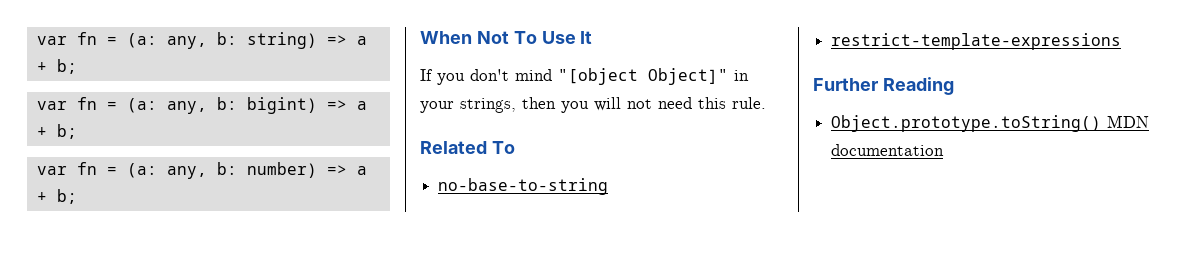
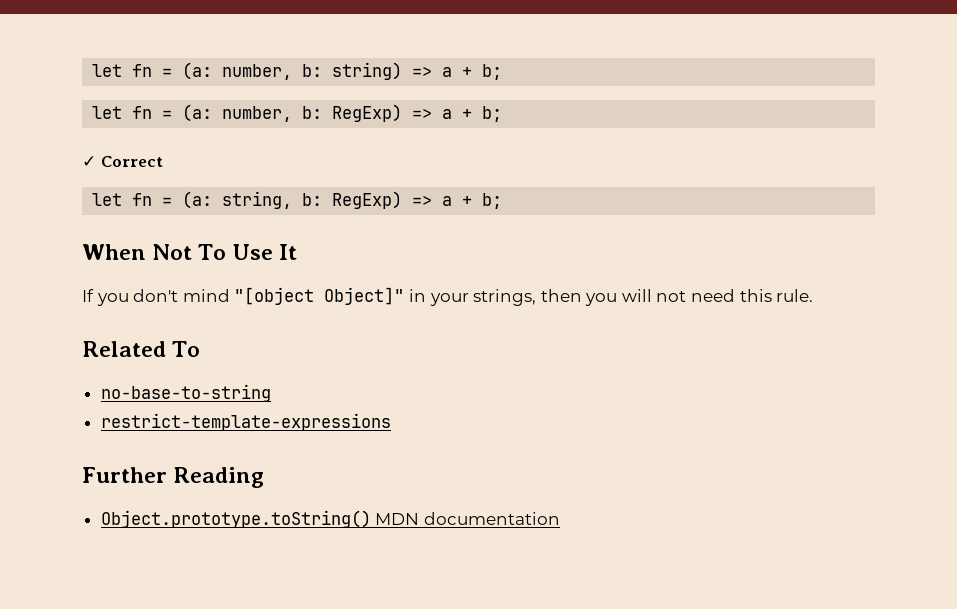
- var fn = (a: any, b: string) => a + b;
+ let fn = (a: number, b: string) => a + b;
- var fn = (a: any, b: bigint) => a + b;
- var fn = (a: any, b: number) => a + b;
+ let fn = (a: number, b: RegExp) => a + b;
+ ✓ Correct
+ let fn = (a: string, b: RegExp) => a + b;

